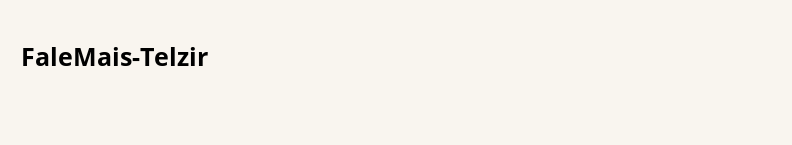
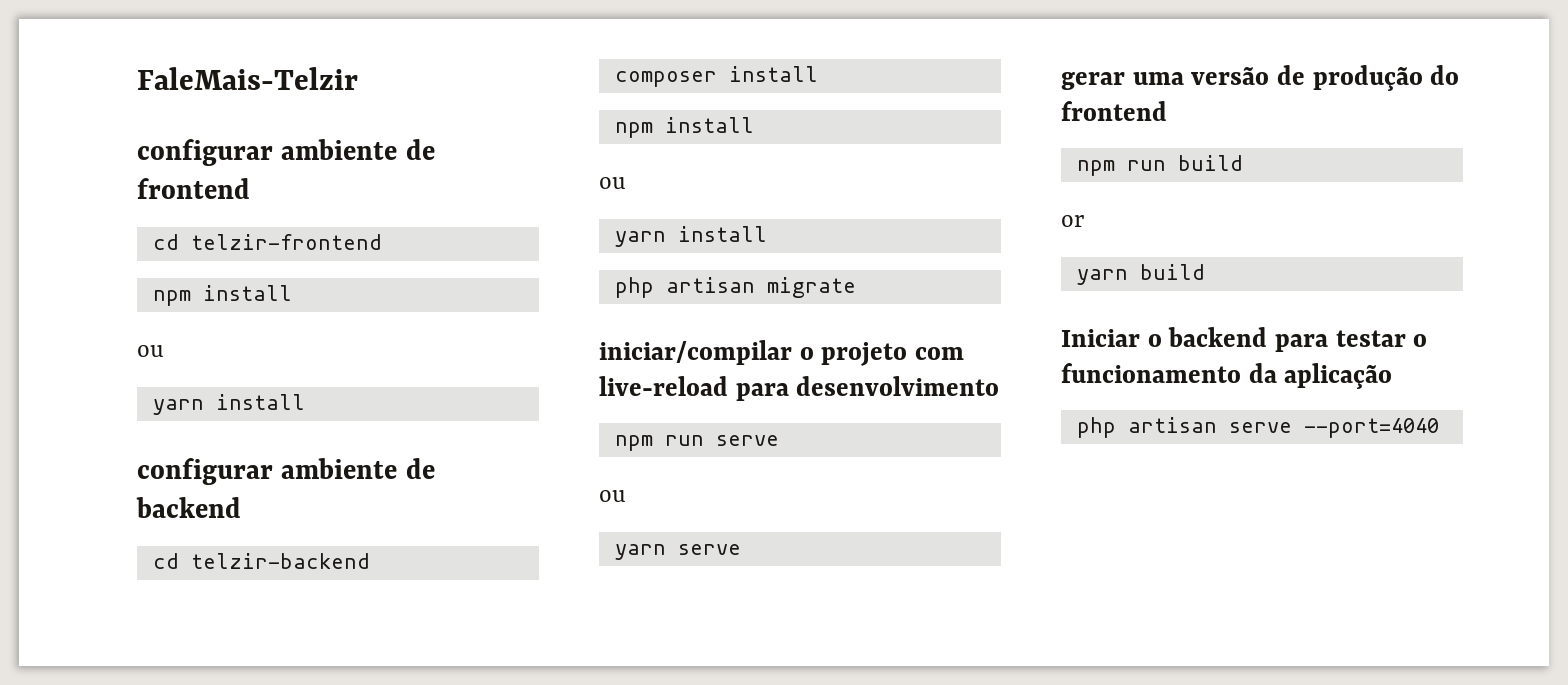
+ configurar ambiente de frontend
+ cd telzir-frontend
+ npm install
+ ou
+ yarn install
+ configurar ambiente de backend
+ cd telzir-backend
+ composer install
+ npm install
+ ou
+ yarn install
+ php artisan migrate
+ iniciar/compilar o projeto com live-reload para desenvolvimento
+ npm run serve
+ ou
+ yarn serve
+ gerar uma versão de produção do frontend
+ npm run build
+ or
+ yarn build
+ Iniciar o backend para testar o funcionamento da aplicação
+ php artisan serve --port=4040

